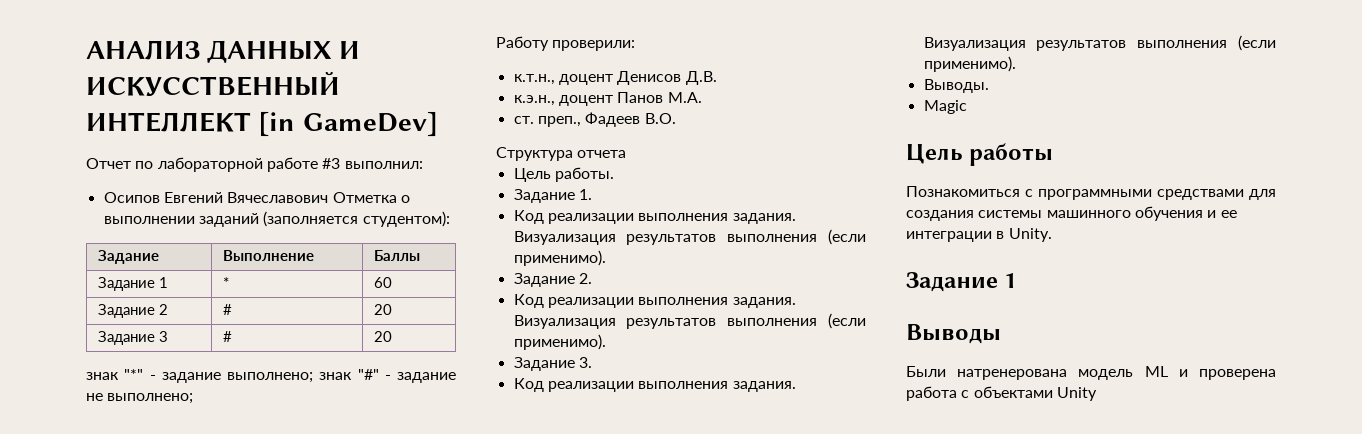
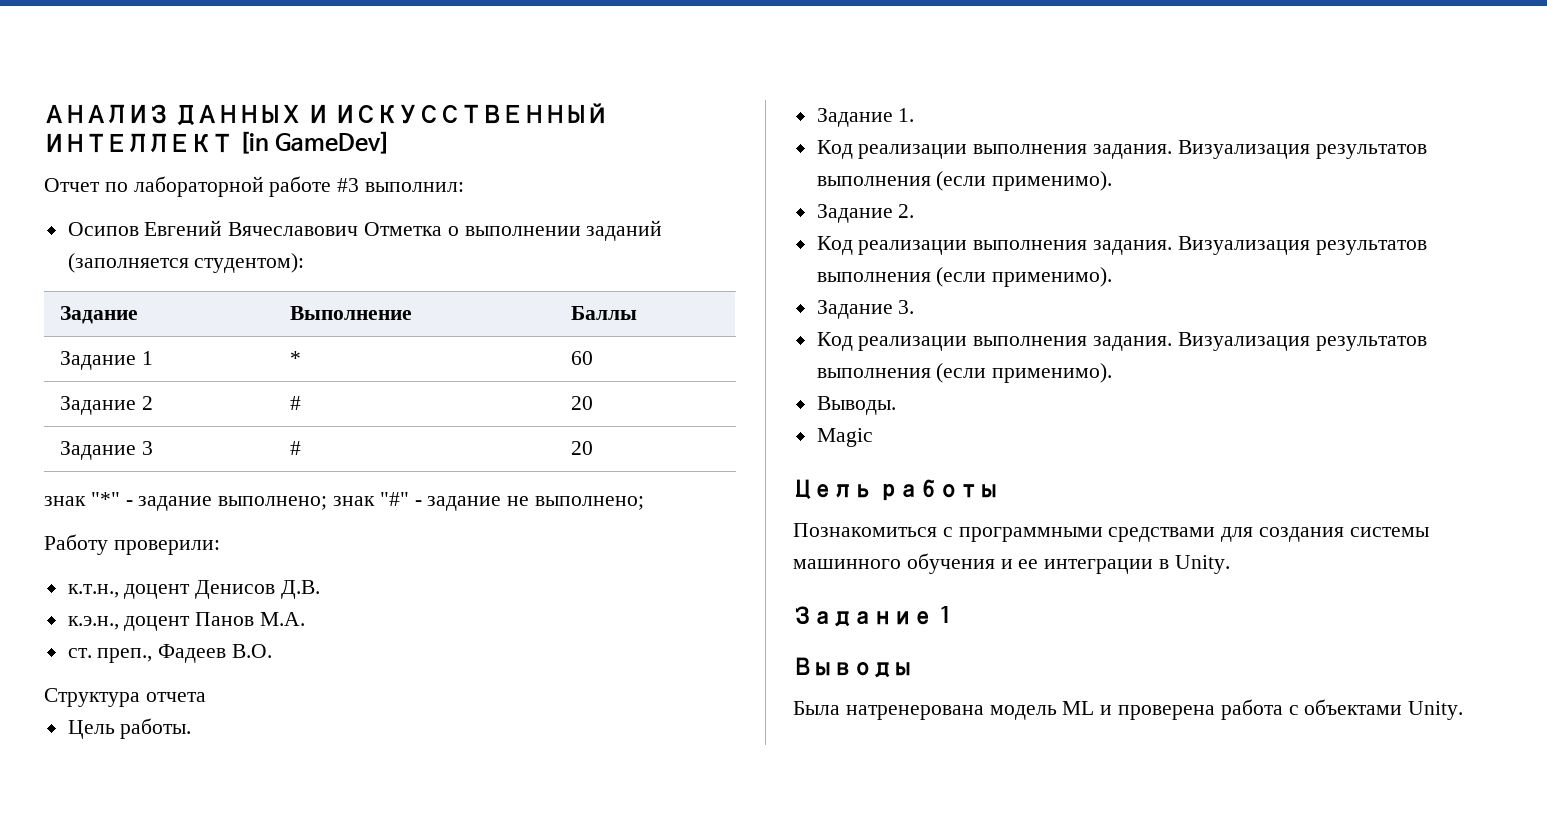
- Были натренерована модель ML и проверена работа с объектами Unity
+ Была натренерована модель ML и проверена работа с объектами Unity.

